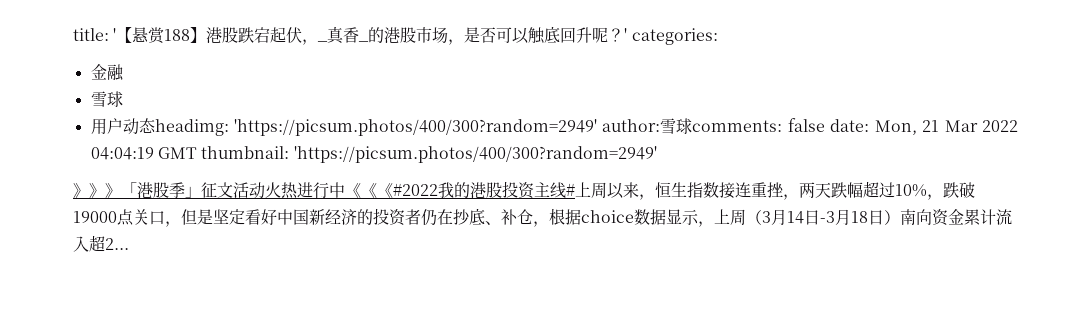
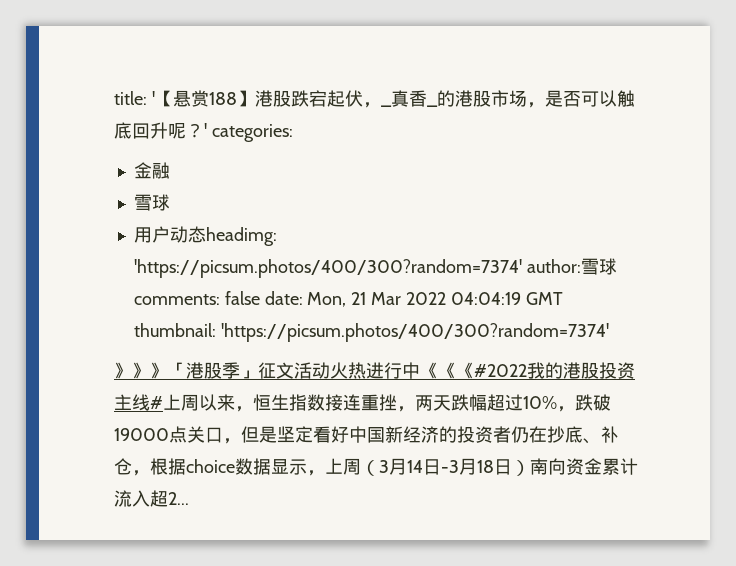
- 用户动态headimg: 'https://picsum.photos/400/300?random=2949' author:雪球comments: false date: Mon, 21 Mar 2022 04:04:19 GMT thumbnail: 'https://picsum.photos/400/300?random=2949'
+ 用户动态headimg: 'https://picsum.photos/400/300?random=7374' author:雪球comments: false date: Mon, 21 Mar 2022 04:04:19 GMT thumbnail: 'https://picsum.photos/400/300?random=7374'

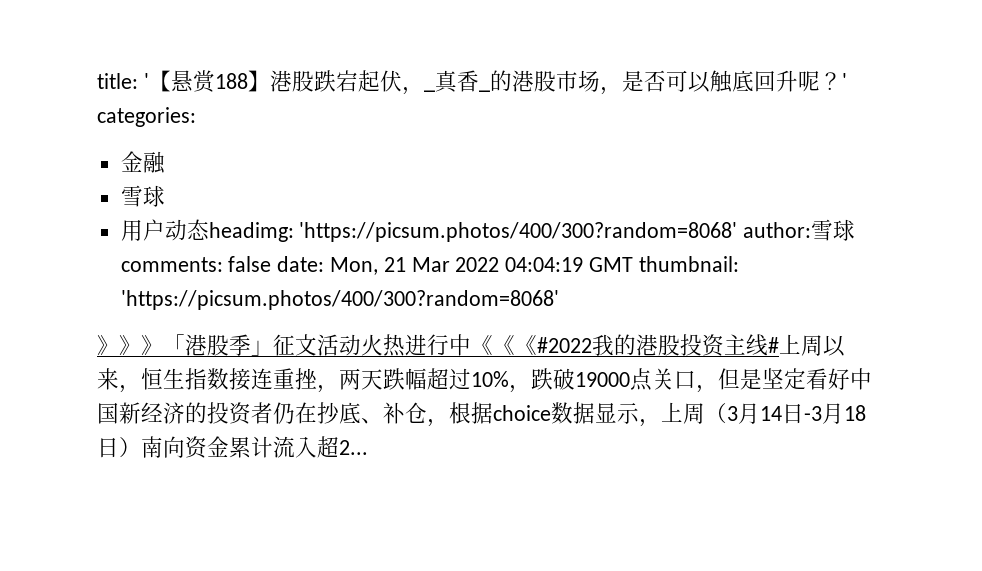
- 用户动态headimg: 'https://picsum.photos/400/300?random=7374' author:雪球comments: false date: Mon, 21 Mar 2022 04:04:19 GMT thumbnail: 'https://picsum.photos/400/300?random=7374'
+ 用户动态headimg: 'https://picsum.photos/400/300?random=8068' author:雪球comments: false date: Mon, 21 Mar 2022 04:04:19 GMT thumbnail: 'https://picsum.photos/400/300?random=8068'

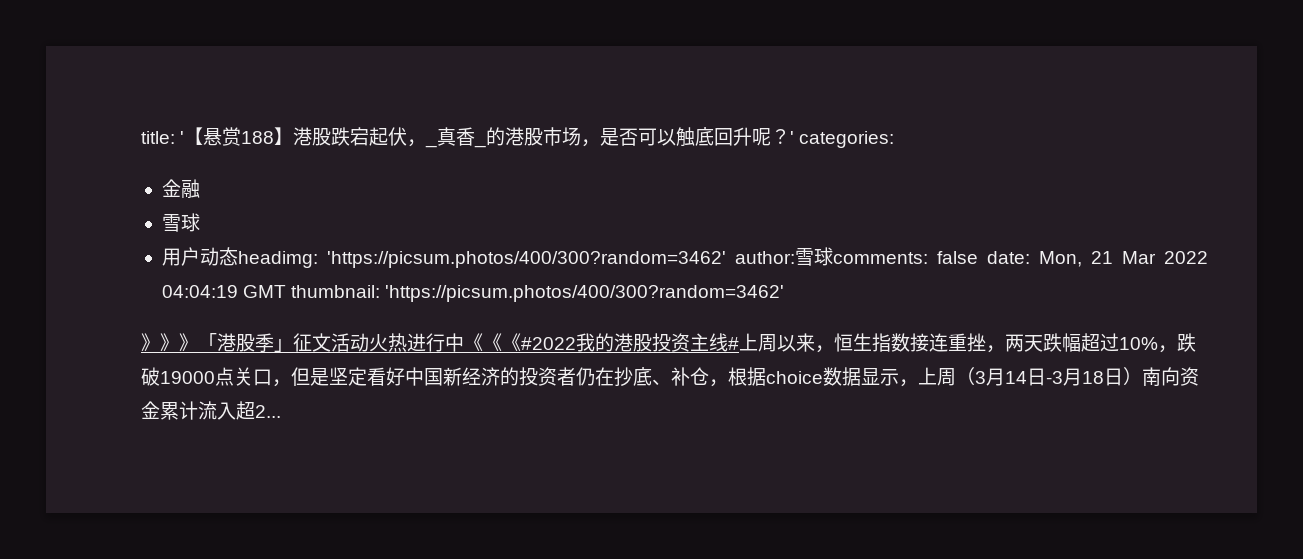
- 用户动态headimg: 'https://picsum.photos/400/300?random=8068' author:雪球comments: false date: Mon, 21 Mar 2022 04:04:19 GMT thumbnail: 'https://picsum.photos/400/300?random=8068'
+ 用户动态headimg: 'https://picsum.photos/400/300?random=3462' author:雪球comments: false date: Mon, 21 Mar 2022 04:04:19 GMT thumbnail: 'https://picsum.photos/400/300?random=3462'

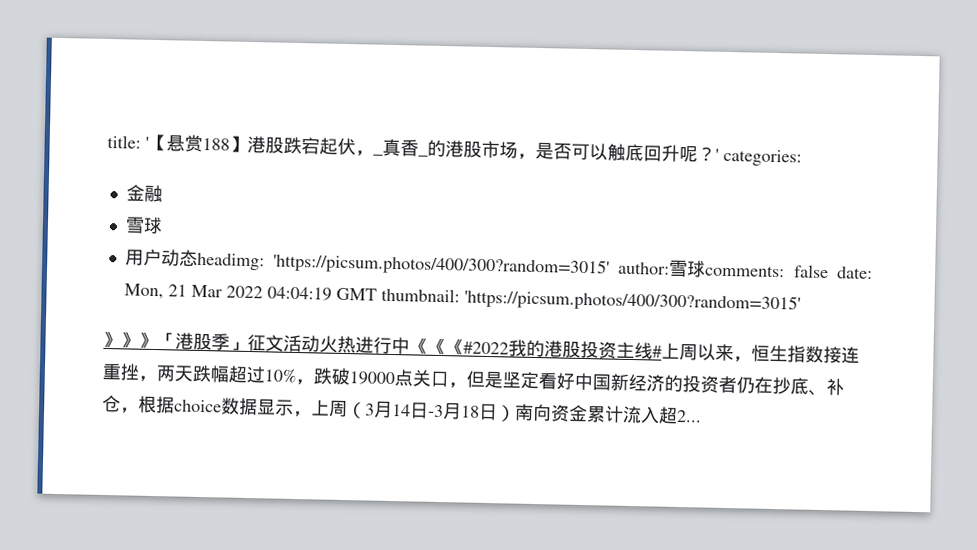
- 用户动态headimg: 'https://picsum.photos/400/300?random=3462' author:雪球comments: false date: Mon, 21 Mar 2022 04:04:19 GMT thumbnail: 'https://picsum.photos/400/300?random=3462'
+ 用户动态headimg: 'https://picsum.photos/400/300?random=3015' author:雪球comments: false date: Mon, 21 Mar 2022 04:04:19 GMT thumbnail: 'https://picsum.photos/400/300?random=3015'

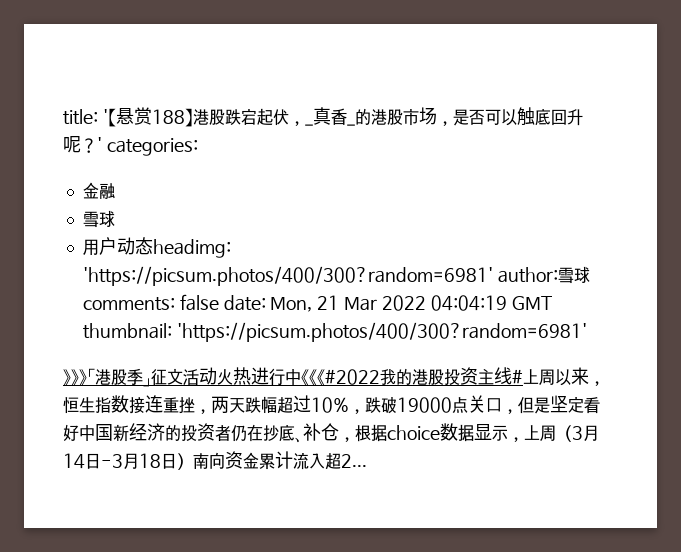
- 用户动态headimg: 'https://picsum.photos/400/300?random=3015' author:雪球comments: false date: Mon, 21 Mar 2022 04:04:19 GMT thumbnail: 'https://picsum.photos/400/300?random=3015'
+ 用户动态headimg: 'https://picsum.photos/400/300?random=6981' author:雪球comments: false date: Mon, 21 Mar 2022 04:04:19 GMT thumbnail: 'https://picsum.photos/400/300?random=6981'

